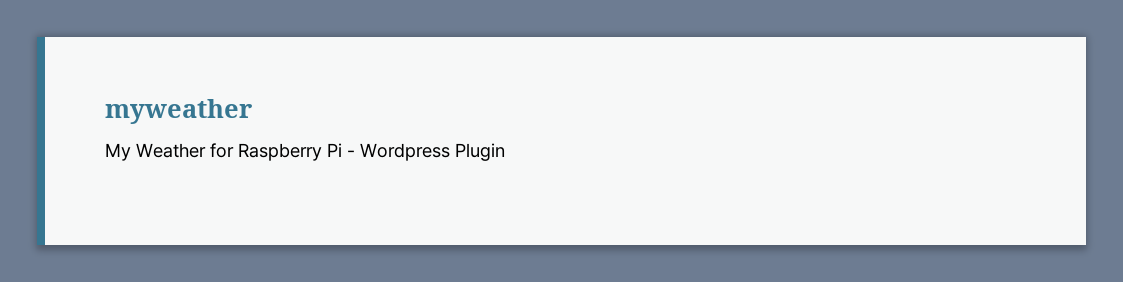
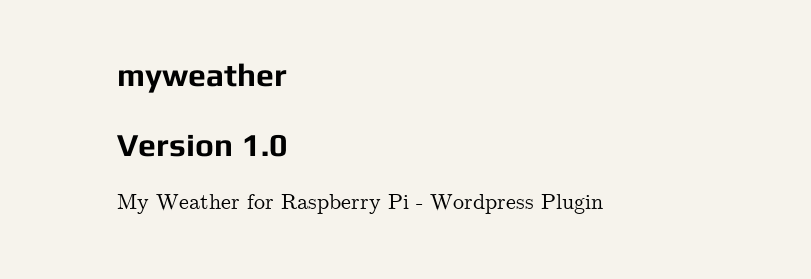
+ Version 1.0

